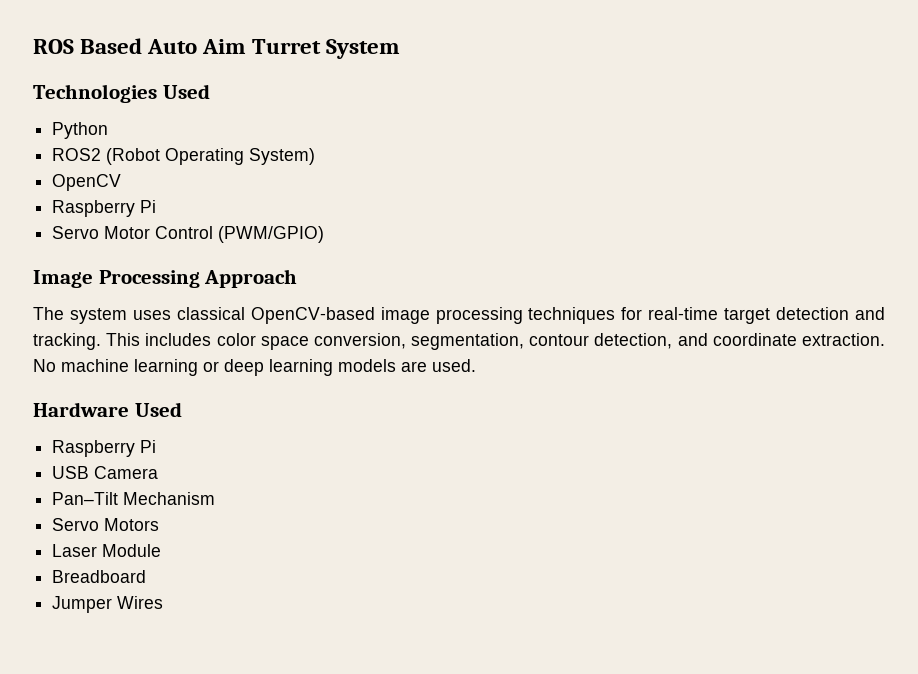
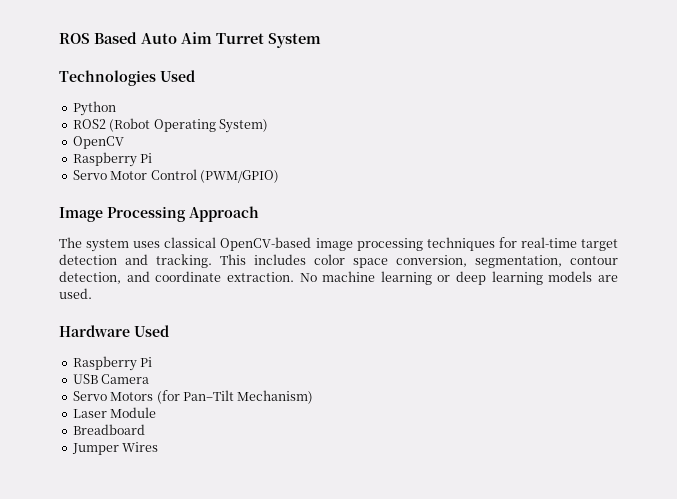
- Pan–Tilt Mechanism
- Servo Motors
+ Servo Motors (for Pan–Tilt Mechanism)

